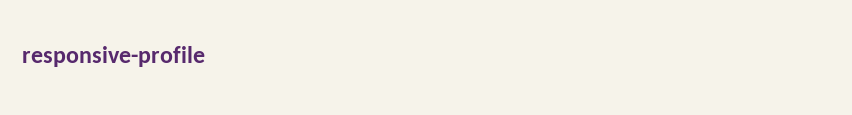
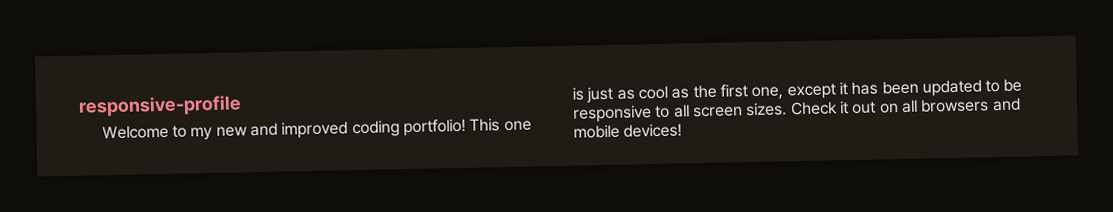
+ Welcome to my new and improved coding portfolio! This one is just as cool as the first one, except it has been updated to be responsive to all screen sizes. Check it out on all browsers and mobile devices!

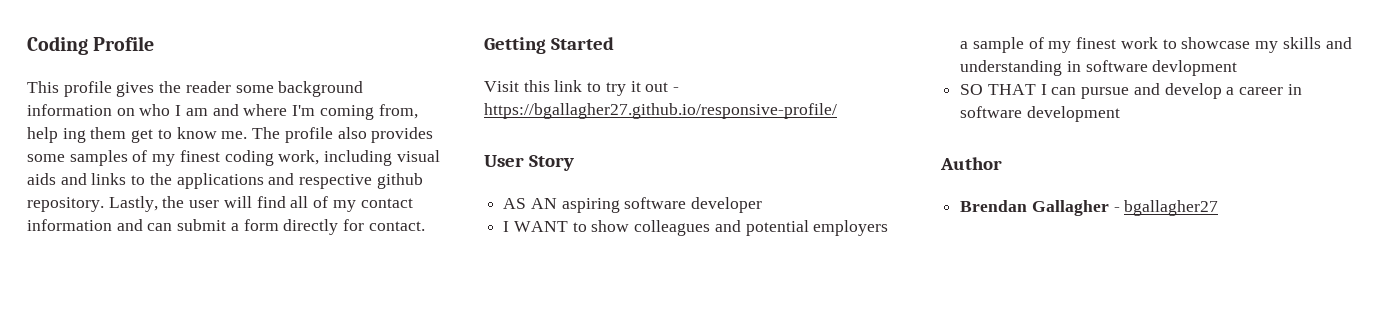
- responsive-profile
- Welcome to my new and improved coding portfolio! This one is just as cool as the first one, except it has been updated to be responsive to all screen sizes. Check it out on all browsers and mobile devices!
+ Coding Profile
+ This profile gives the reader some background information on who I am and where I'm coming from, help ing them get to know me. The profile also provides some samples of my finest coding work, including visual aids and links to the applications and respective github repository. Lastly, the user will find all of my contact information and can submit a form directly for contact.
+ Getting Started
+ Visit this link to try it out - https://bgallagher27.github.io/responsive-profile/
+ User Story
+ AS AN aspiring software developer
+ I WANT to show colleagues and potential employers a sample of my finest work to showcase my skills and understanding in software devlopment
+ SO THAT I can pursue and develop a career in software development
+ Author
+ Brendan Gallagher - bgallagher27

